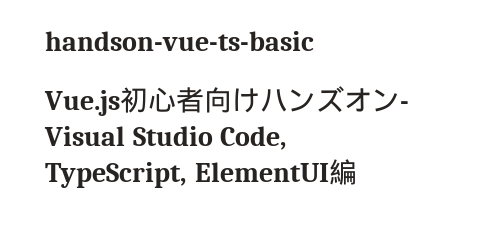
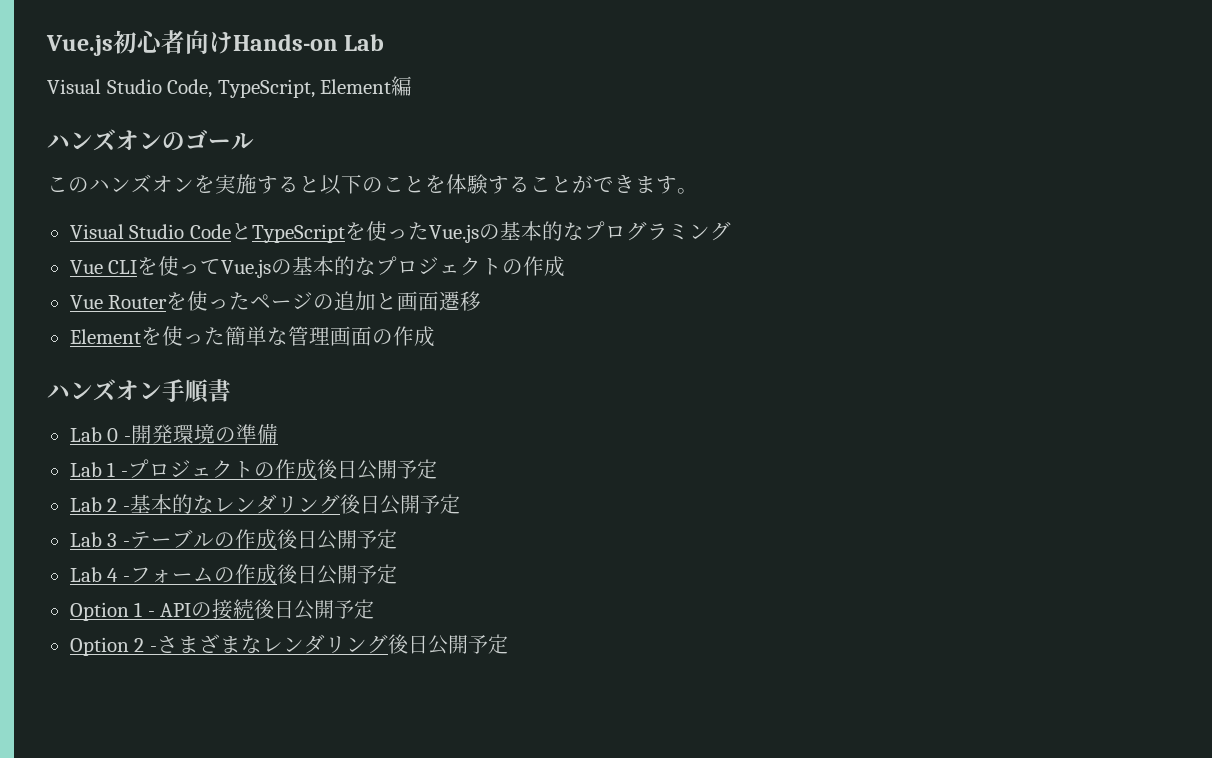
- handson-vue-ts-basic
- Vue.js初心者向けハンズオン- Visual Studio Code, TypeScript, ElementUI編
+ Vue.js初心者向けHands-on Lab
+ Visual Studio Code, TypeScript, Element編
+ ハンズオンのゴール
+ このハンズオンを実施すると以下のことを体験することができます。
+ Visual Studio CodeとTypeScriptを使ったVue.jsの基本的なプログラミング
+ Vue CLIを使ってVue.jsの基本的なプロジェクトの作成
+ Vue Routerを使ったページの追加と画面遷移
+ Elementを使った簡単な管理画面の作成
+ ハンズオン手順書
+ Lab 0 -開発環境の準備
+ Lab 1 -プロジェクトの作成後日公開予定
+ Lab 2 -基本的なレンダリング後日公開予定
+ Lab 3 -テーブルの作成後日公開予定
+ Lab 4 -フォームの作成後日公開予定
+ Option 1 - APIの接続後日公開予定
+ Option 2 -さまざまなレンダリング後日公開予定

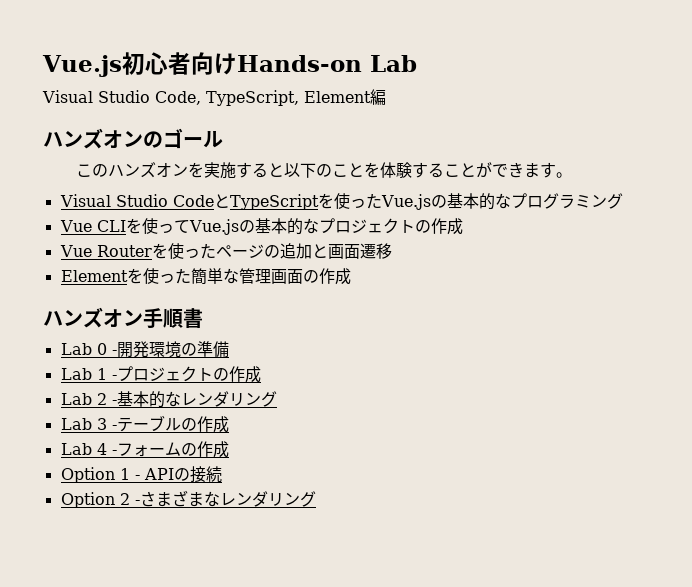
- Lab 1 -プロジェクトの作成後日公開予定
+ Lab 1 -プロジェクトの作成
- Lab 2 -基本的なレンダリング後日公開予定
+ Lab 2 -基本的なレンダリング
- Lab 3 -テーブルの作成後日公開予定
+ Lab 3 -テーブルの作成
- Lab 4 -フォームの作成後日公開予定
+ Lab 4 -フォームの作成
- Option 1 - APIの接続後日公開予定
+ Option 1 - APIの接続
- Option 2 -さまざまなレンダリング後日公開予定
+ Option 2 -さまざまなレンダリング

